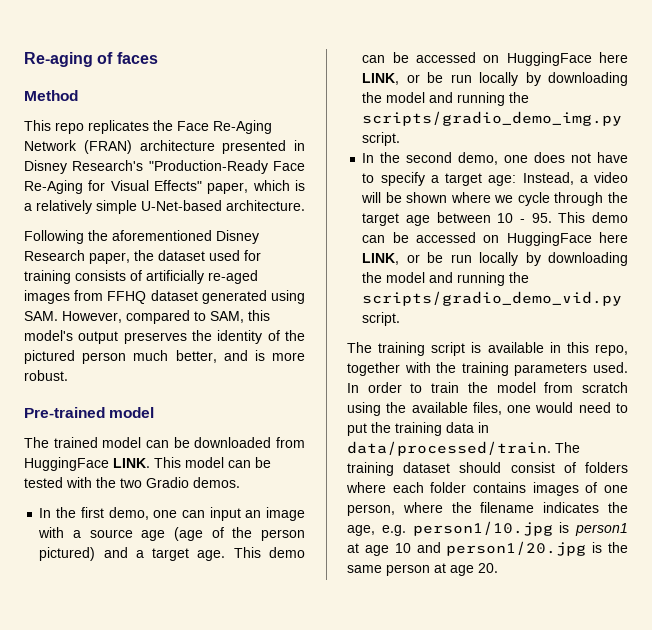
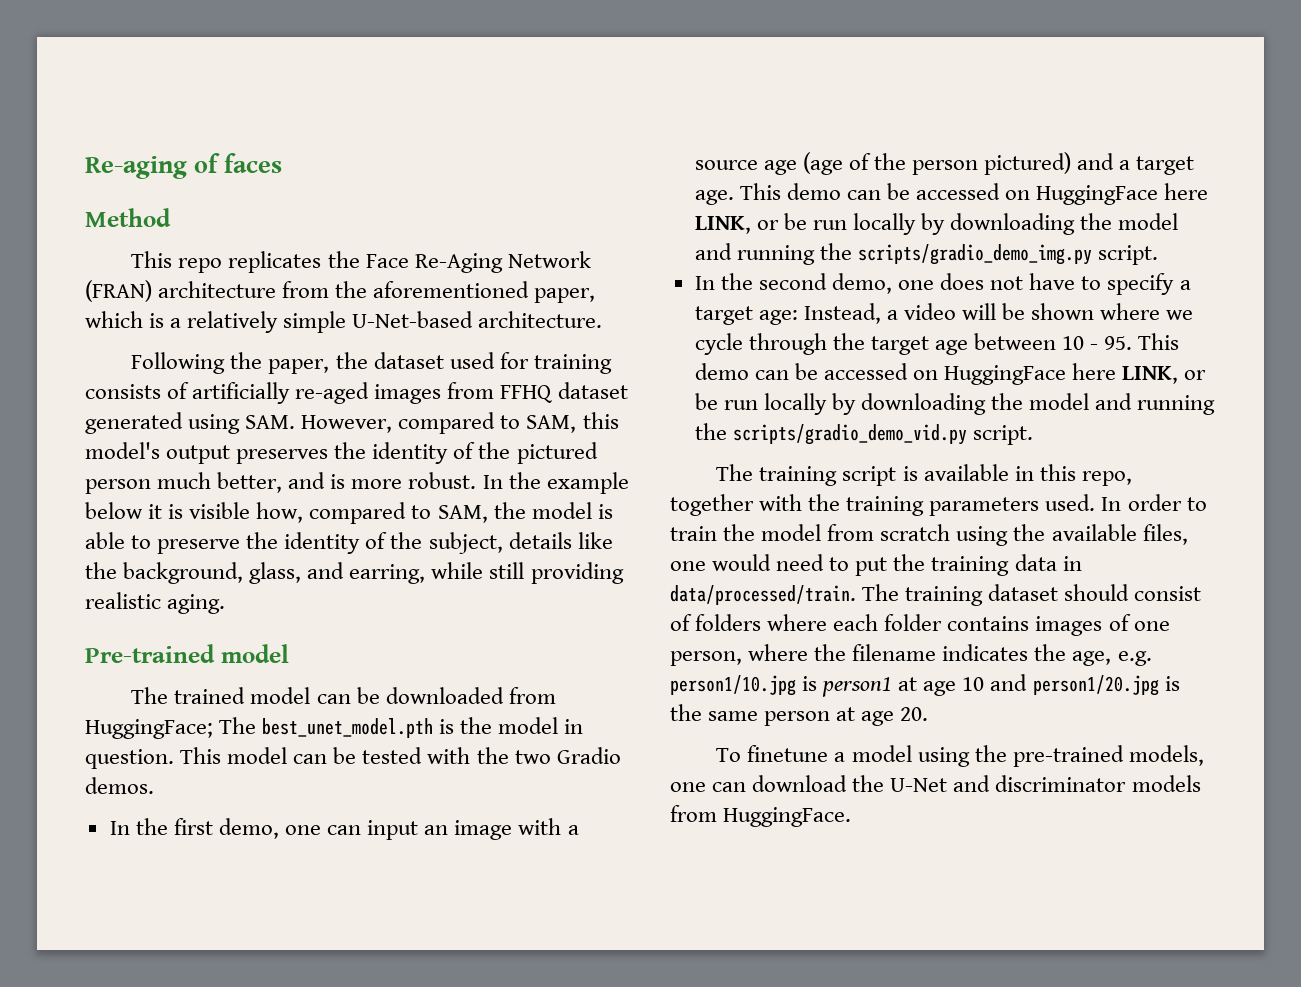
- This repo replicates the Face Re-Aging Network (FRAN) architecture presented in Disney Research's "Production-Ready Face Re-Aging for Visual Effects" paper, which is a relatively simple U-Net-based architecture.
+ This repo replicates the Face Re-Aging Network (FRAN) architecture from the aforementioned paper, which is a relatively simple U-Net-based architecture.
- Following the aforementioned Disney Research paper, the dataset used for training consists of artificially re-aged images from FFHQ dataset generated using SAM. However, compared to SAM, this model's output preserves the identity of the pictured person much better, and is more robust.
+ Following the paper, the dataset used for training consists of artificially re-aged images from FFHQ dataset generated using SAM. However, compared to SAM, this model's output preserves the identity of the pictured person much better, and is more robust. In the example below it is visible how, compared to SAM, the model is able to preserve the identity of the subject, details like the background, glass, and earring, while still providing realistic aging.
- The trained model can be downloaded from HuggingFace LINK.
+ The trained model can be downloaded from HuggingFace; The best_unet_model.pth is the model in question.
+ To finetune a model using the pre-trained models, one can download the U-Net and discriminator models from HuggingFace.

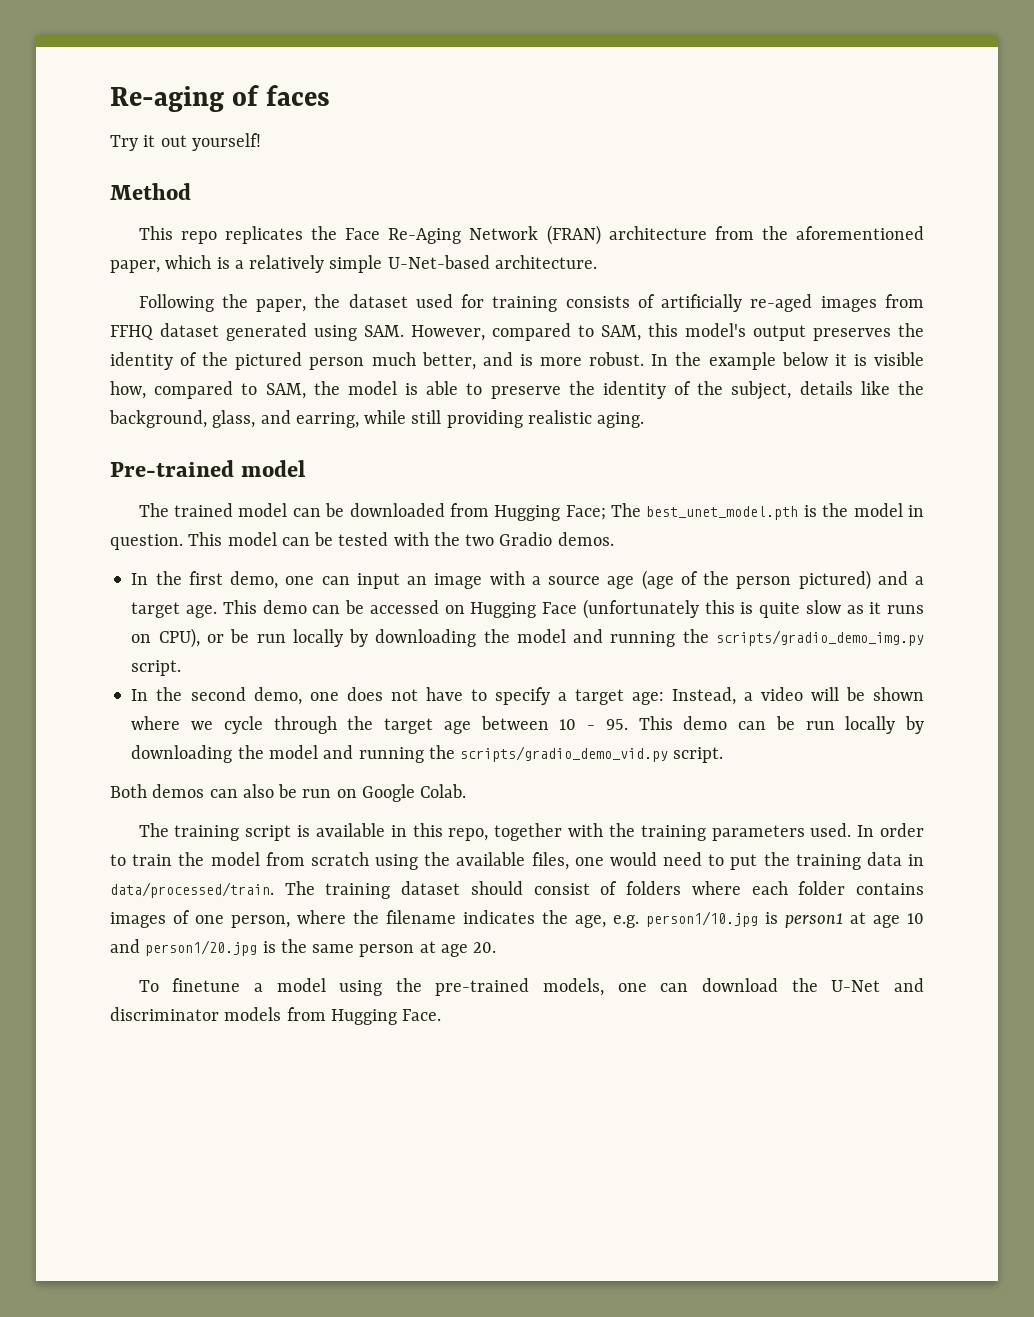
+ Try it out yourself!
- The trained model can be downloaded from HuggingFace; The best_unet_model.pth is the model in question.
+ The trained model can be downloaded from Hugging Face; The best_unet_model.pth is the model in question.
- This demo can be accessed on HuggingFace here LINK, or be run locally by downloading the model and running the scripts/gradio_demo_img.py script.
+ This demo can be accessed on Hugging Face (unfortunately this is quite slow as it runs on CPU), or be run locally by downloading the model and running the scripts/gradio_demo_img.py script.
- In the second demo, one does not have to specify a target age: Instead, a video will be shown where we cycle through the target age between 10 - 95. This demo can be accessed on HuggingFace here LINK, or be run locally by downloading the model and running the scripts/gradio_demo_vid.py script.
+ In the second demo, one does not have to specify a target age: Instead, a video will be shown where we cycle through the target age between 10 - 95. This demo can be run locally by downloading the model and running the scripts/gradio_demo_vid.py script.
+ Both demos can also be run on Google Colab.
- To finetune a model using the pre-trained models, one can download the U-Net and discriminator models from HuggingFace.
+ To finetune a model using the pre-trained models, one can download the U-Net and discriminator models from Hugging Face.

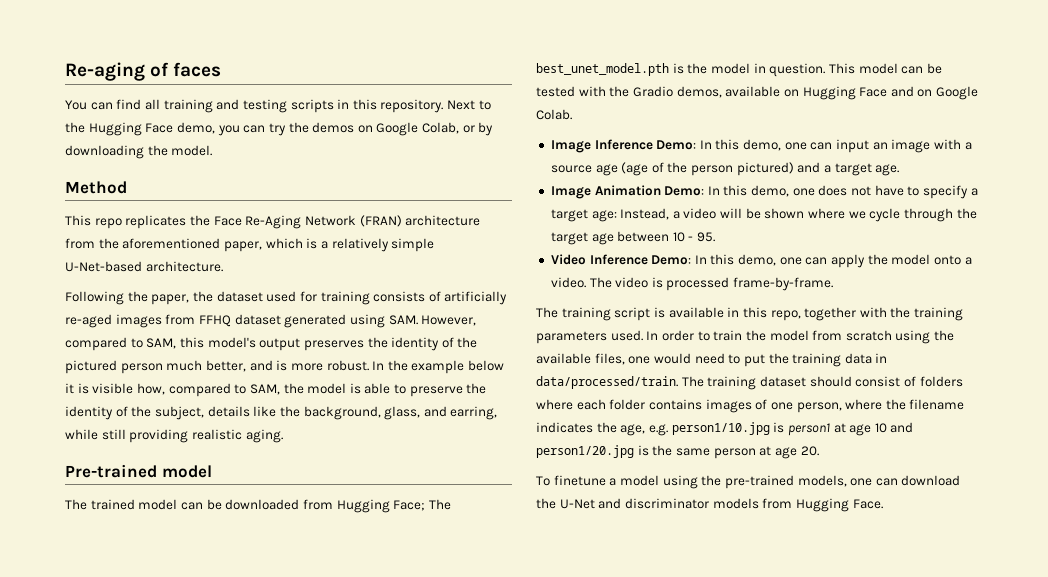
- Try it out yourself!
+ You can find all training and testing scripts in this repository. Next to the Hugging Face demo, you can try the demos on Google Colab, or by downloading the model.
- This model can be tested with the two Gradio demos.
- In the first demo, one can input an image with a source age (age of the person pictured) and a target age. This demo can be accessed on Hugging Face (unfortunately this is quite slow as it runs on CPU), or be run locally by downloading the model and running the scripts/gradio_demo_img.py script.
- In the second demo, one does not have to specify a target age: Instead, a video will be shown where we cycle through the target age between 10 - 95. This demo can be run locally by downloading the model and running the scripts/gradio_demo_vid.py script.
- Both demos can also be run on Google Colab.
+ This model can be tested with the Gradio demos, available on Hugging Face and on Google Colab.
+ Image Inference Demo: In this demo, one can input an image with a source age (age of the person pictured) and a target age.
+ Image Animation Demo: In this demo, one does not have to specify a target age: Instead, a video will be shown where we cycle through the target age between 10 - 95.
+ Video Inference Demo: In this demo, one can apply the model onto a video. The video is processed frame-by-frame.

